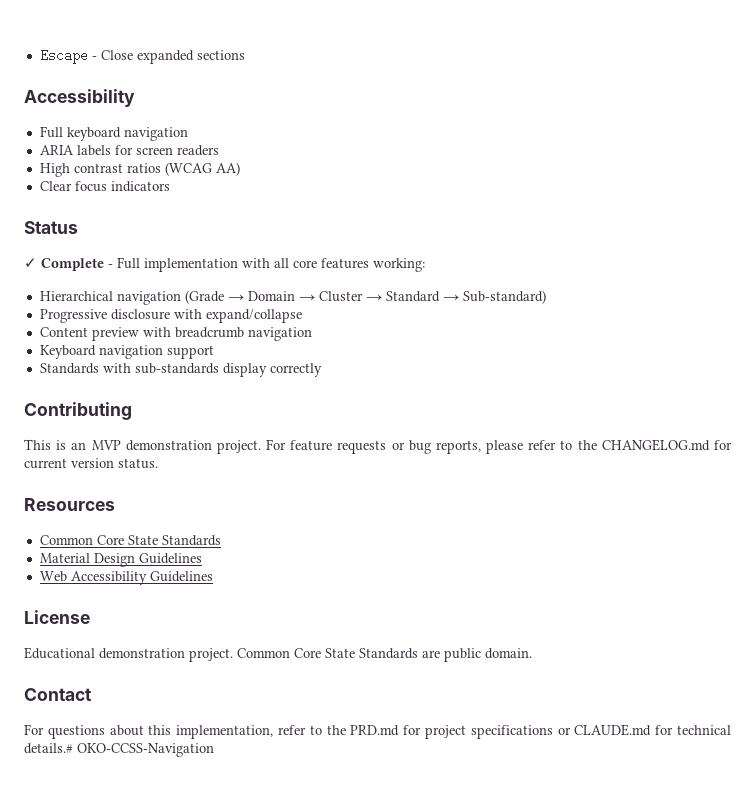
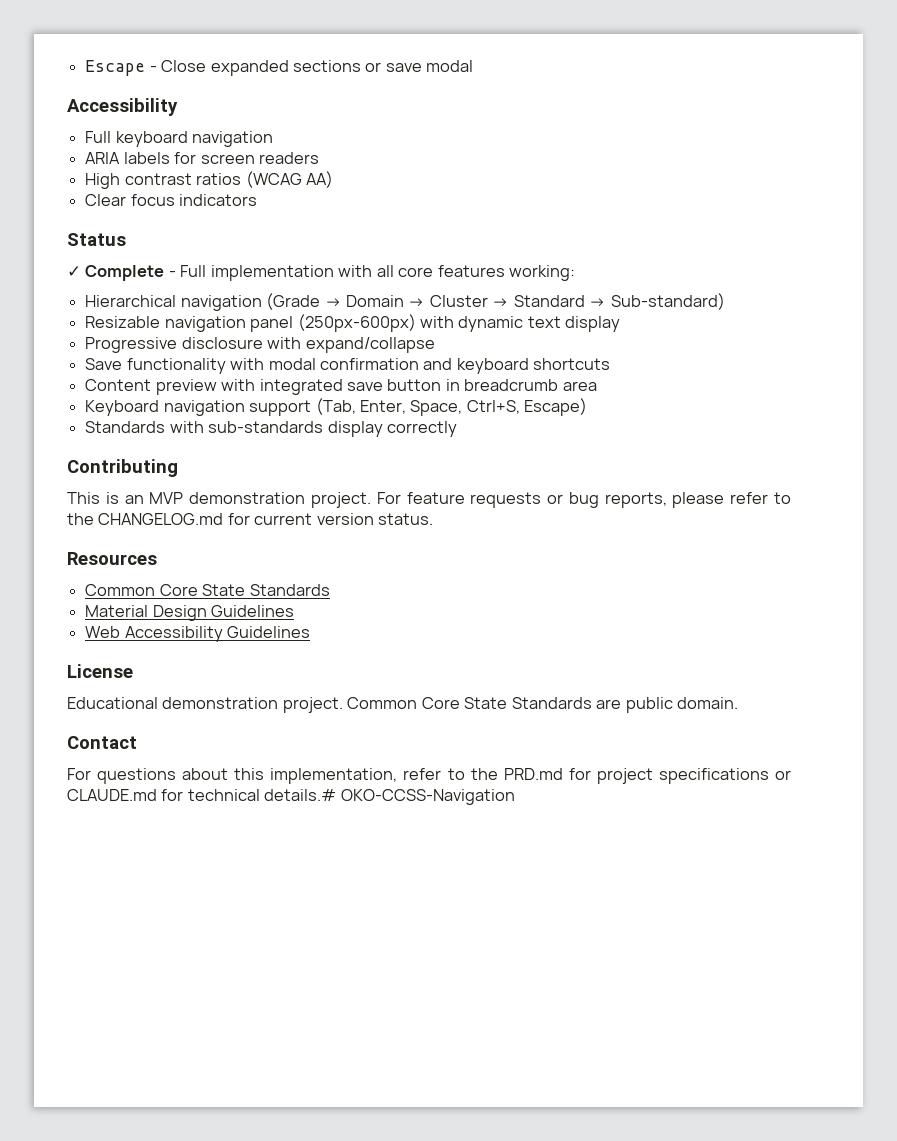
- Escape - Close expanded sections
+ Escape - Close expanded sections or save modal
+ Resizable navigation panel (250px-600px) with dynamic text display
  Progressive disclosure with expand/collapse
- Content preview with breadcrumb navigation
- Keyboard navigation support
+ Save functionality with modal confirmation and keyboard shortcuts
+ Content preview with integrated save button in breadcrumb area
+ Keyboard navigation support (Tab, Enter, Space, Ctrl+S, Escape)

